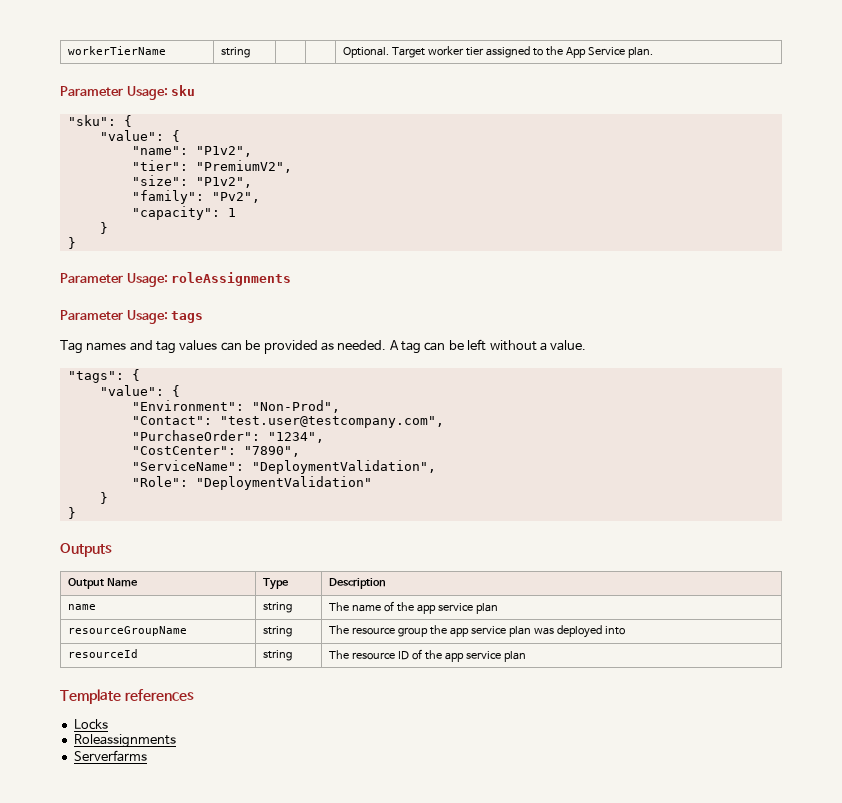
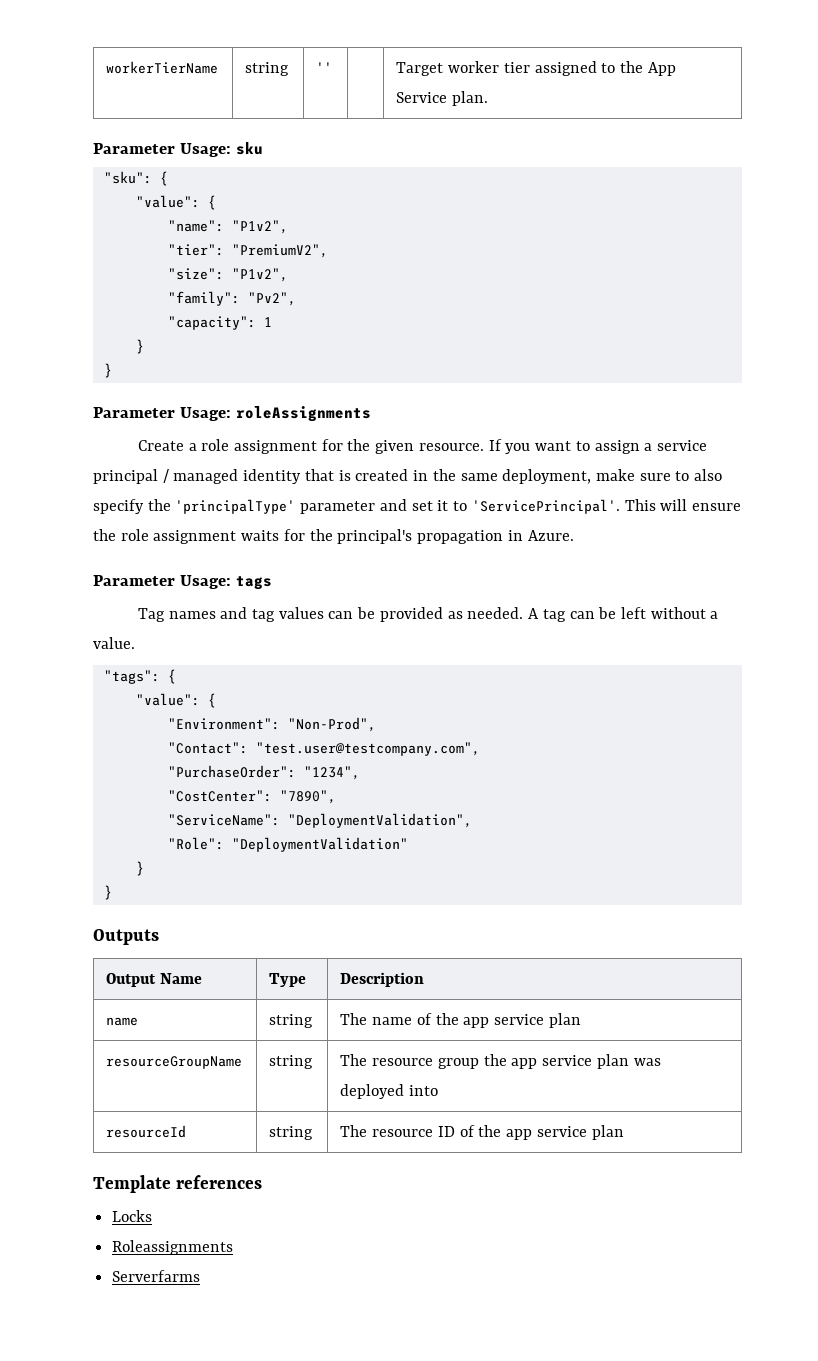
- workerTierName | string | | | Optional. Target worker tier assigned to the App Service plan.
+ workerTierName | string | '' | | Target worker tier assigned to the App Service plan.
+ Create a role assignment for the given resource. If you want to assign a service principal / managed identity that is created in the same deployment, make sure to also specify the 'principalType' parameter and set it to 'ServicePrincipal'. This will ensure the role assignment waits for the principal's propagation in Azure.

